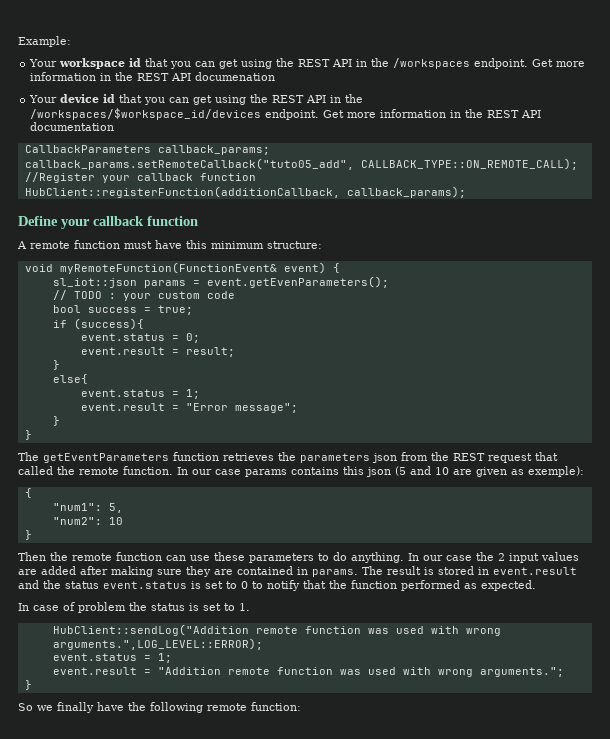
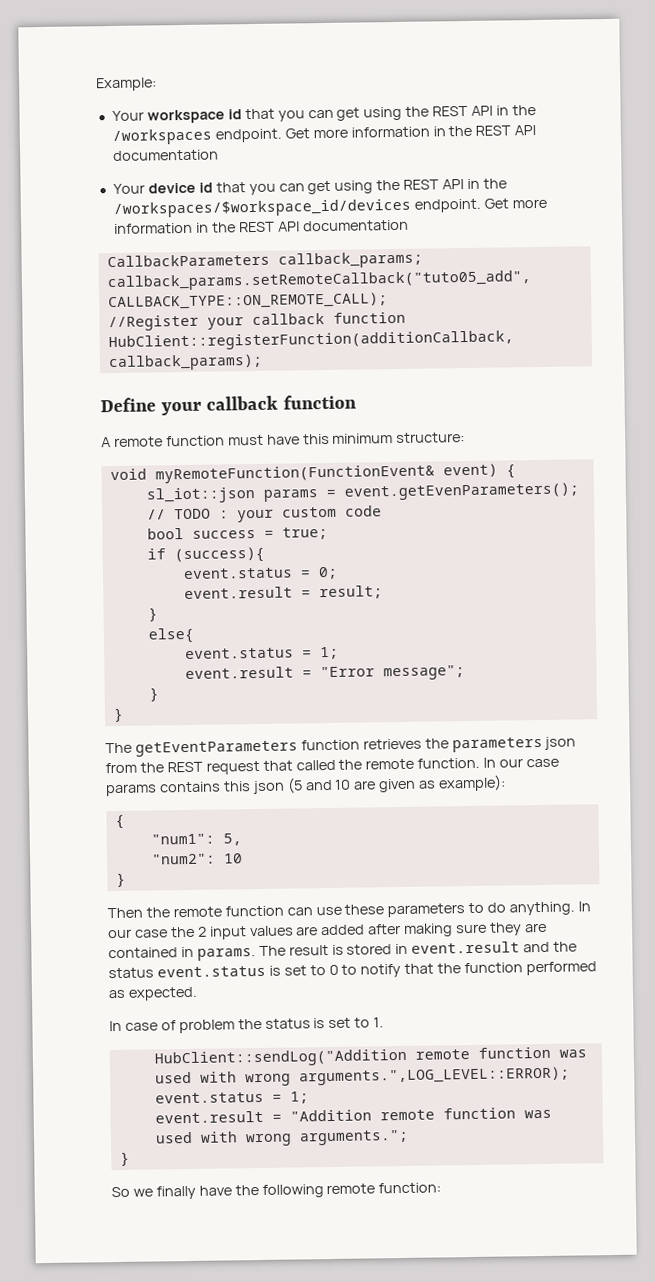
- Your workspace id that you can get using the REST API in the /workspaces endpoint. Get more information in the REST API documenation
+ Your workspace id that you can get using the REST API in the /workspaces endpoint. Get more information in the REST API documentation
- In our case params contains this json (5 and 10 are given as exemple):
+ In our case params contains this json (5 and 10 are given as example):

